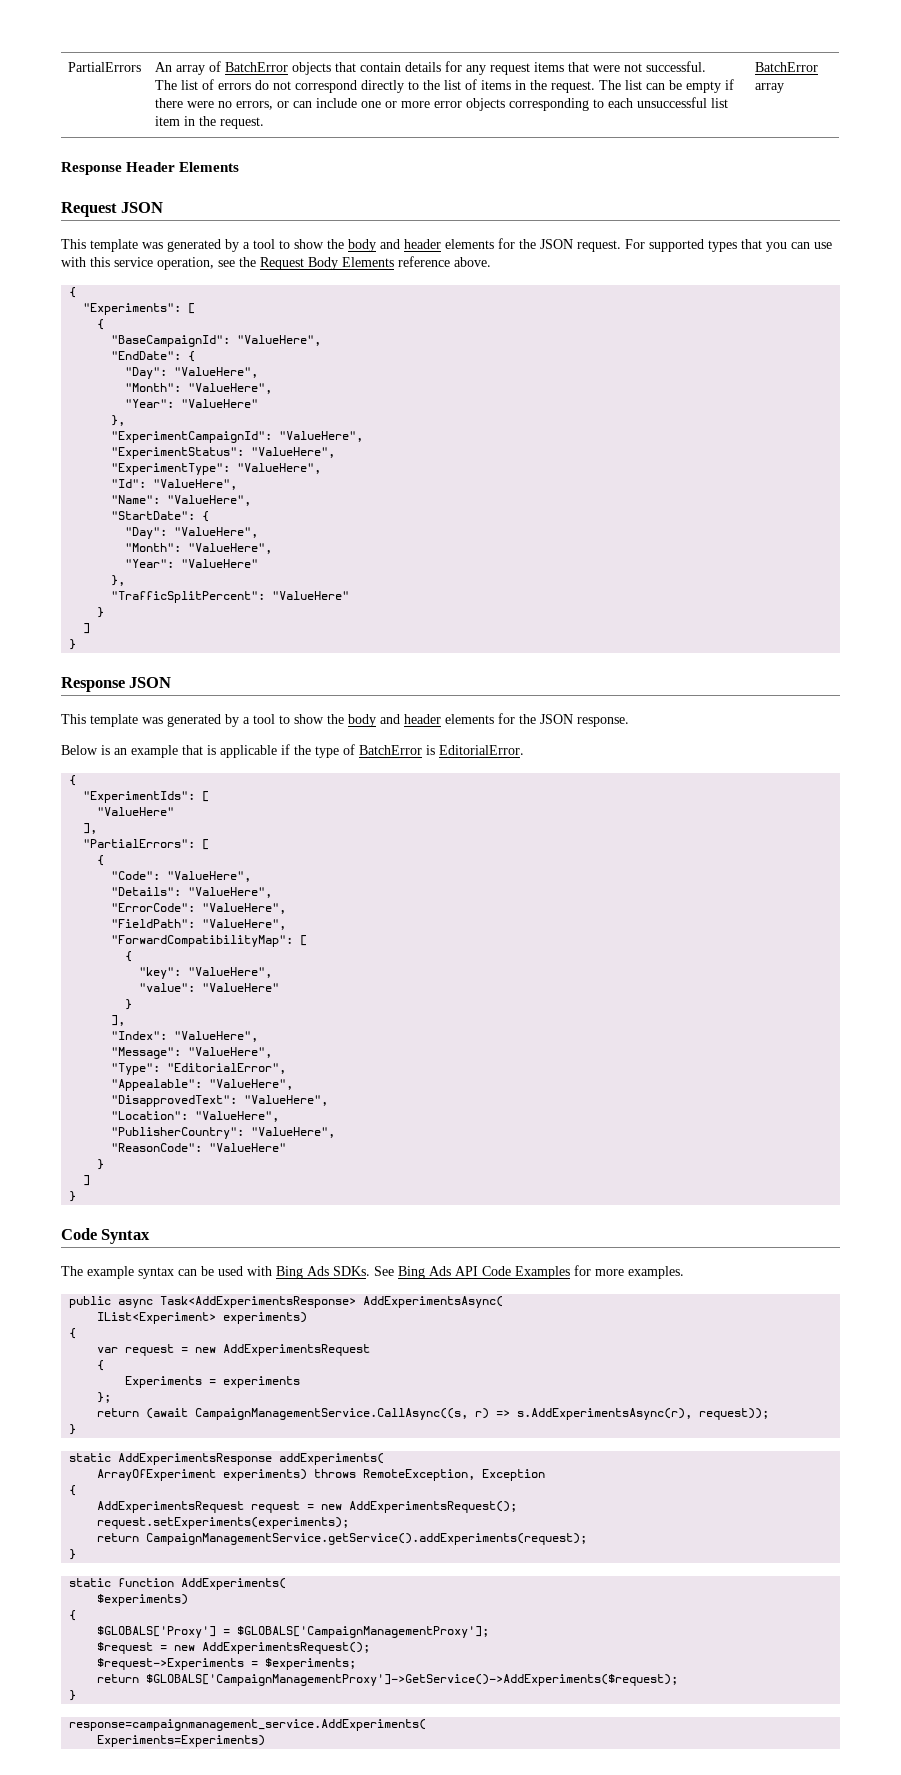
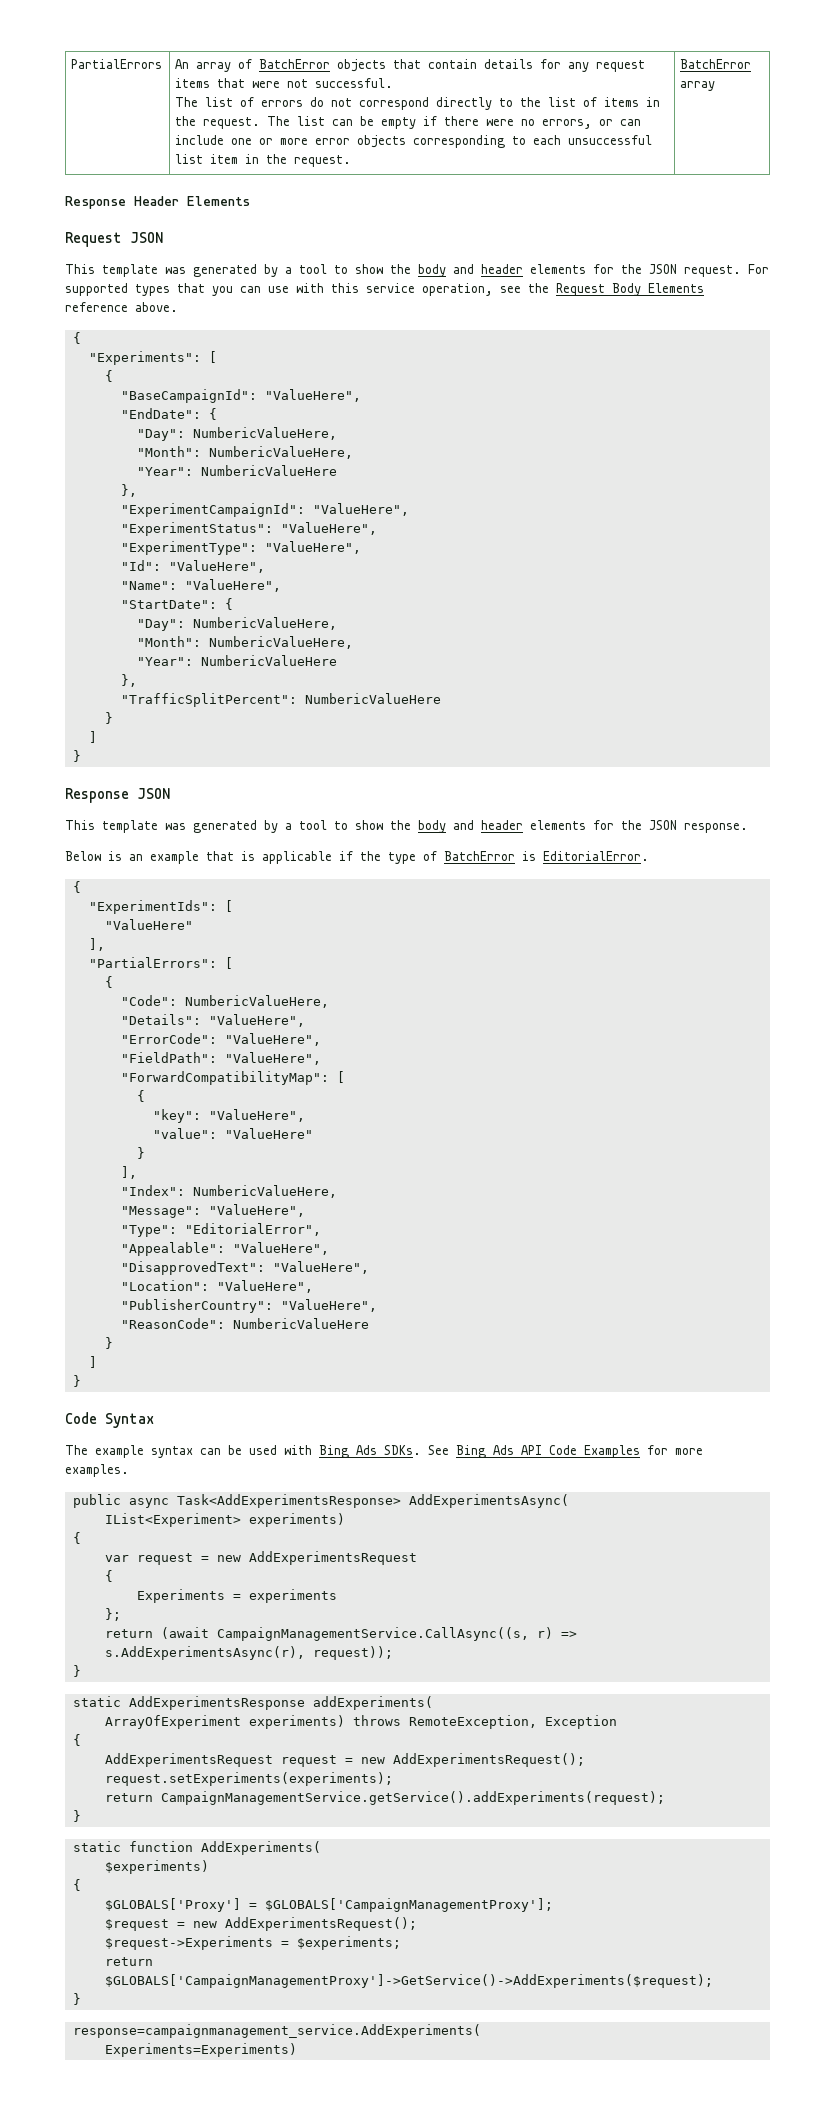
  "EndDate": {
- "Day": "ValueHere",
- "Month": "ValueHere",
- "Year": "ValueHere"
+ "Day": NumbericValueHere,
+ "Month": NumbericValueHere,
+ "Year": NumbericValueHere
  "StartDate": {
- "Day": "ValueHere",
- "Month": "ValueHere",
- "Year": "ValueHere"
+ "Day": NumbericValueHere,
+ "Month": NumbericValueHere,
+ "Year": NumbericValueHere
- "TrafficSplitPercent": "ValueHere"
+ "TrafficSplitPercent": NumbericValueHere
- "Code": "ValueHere",
+ "Code": NumbericValueHere,
- "Index": "ValueHere",
+ "Index": NumbericValueHere,
- "ReasonCode": "ValueHere"
+ "ReasonCode": NumbericValueHere

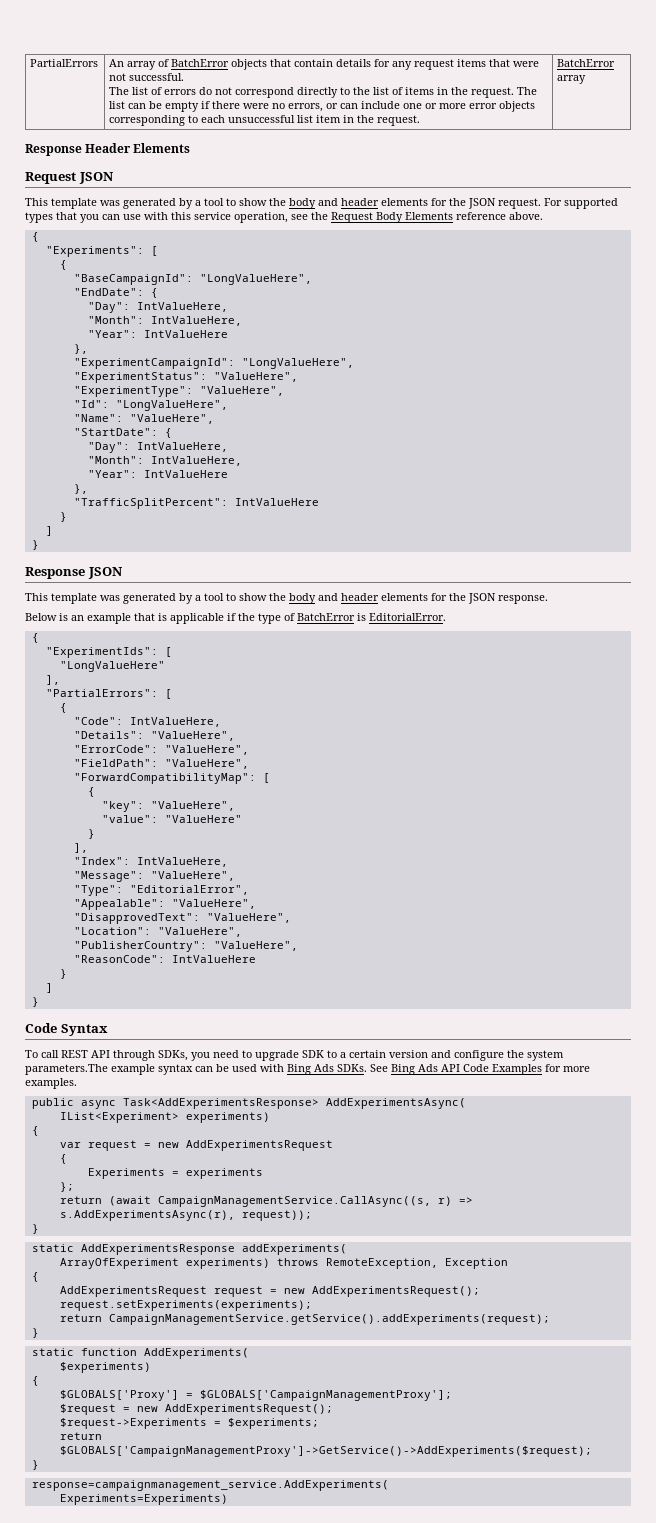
- "BaseCampaignId": "ValueHere",
+ "BaseCampaignId": "LongValueHere",
  "EndDate": {
- "Day": NumbericValueHere,
- "Month": NumbericValueHere,
- "Year": NumbericValueHere
+ "Day": IntValueHere,
+ "Month": IntValueHere,
+ "Year": IntValueHere
- "ExperimentCampaignId": "ValueHere",
+ "ExperimentCampaignId": "LongValueHere",
- "Id": "ValueHere",
+ "Id": "LongValueHere",
  "StartDate": {
- "Day": NumbericValueHere,
- "Month": NumbericValueHere,
- "Year": NumbericValueHere
+ "Day": IntValueHere,
+ "Month": IntValueHere,
+ "Year": IntValueHere
- "TrafficSplitPercent": NumbericValueHere
+ "TrafficSplitPercent": IntValueHere
  "ExperimentIds": [
- "ValueHere"
+ "LongValueHere"
- "Code": NumbericValueHere,
+ "Code": IntValueHere,
- "Index": NumbericValueHere,
+ "Index": IntValueHere,
- "ReasonCode": NumbericValueHere
+ "ReasonCode": IntValueHere
- The example syntax can be used with Bing Ads SDKs.
+ To call REST API through SDKs, you need to upgrade SDK to a certain version and configure the system parameters.The example syntax can be used with Bing Ads SDKs.

